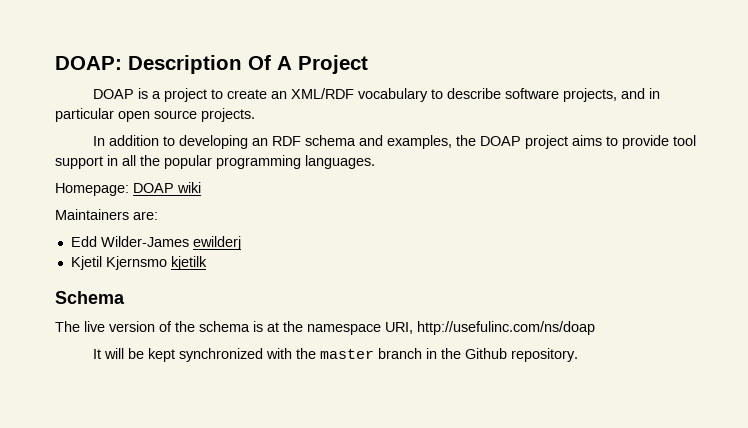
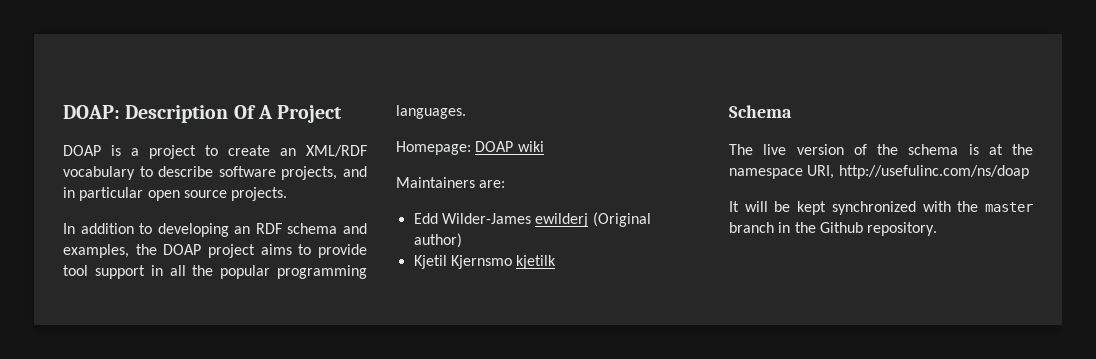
- Edd Wilder-James ewilderj
+ Edd Wilder-James ewilderj (Original author)

